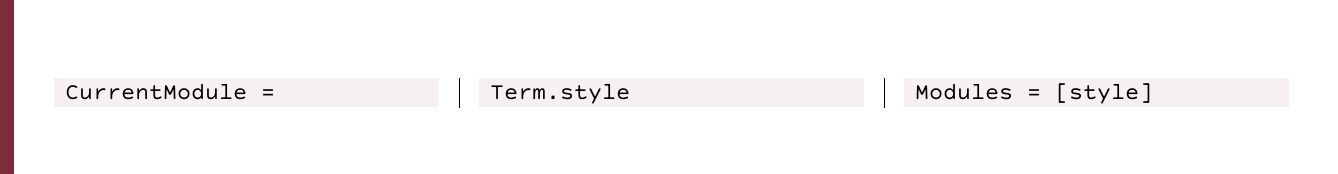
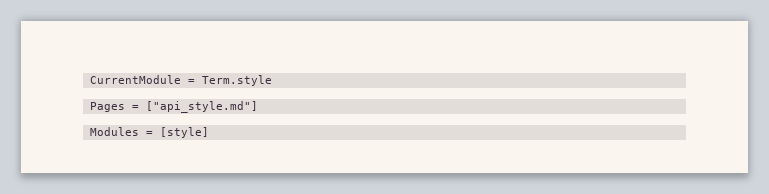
+ Pages = ["api_style.md"]

